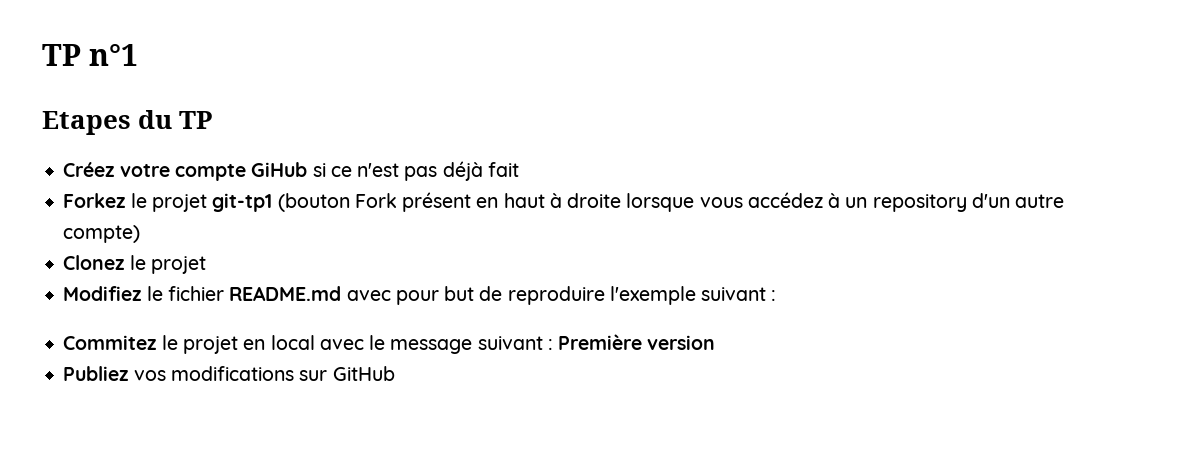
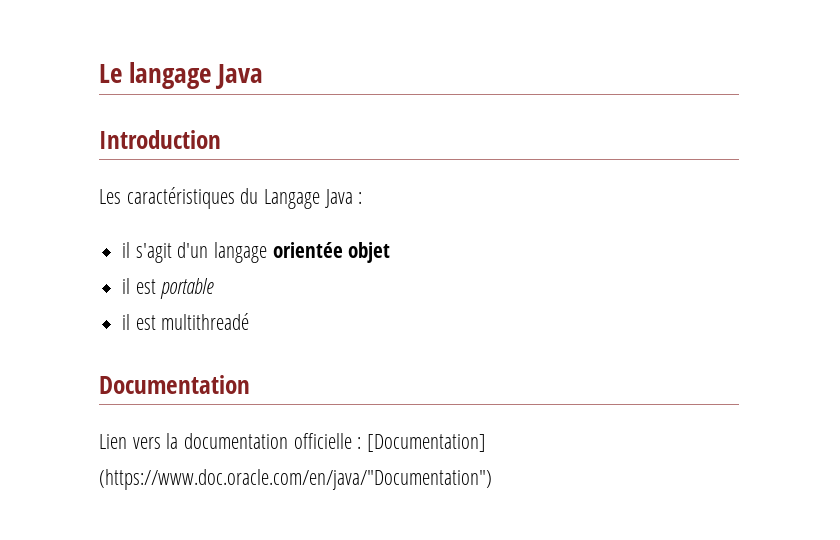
- TP n°1
- Etapes du TP
- Créez votre compte GiHub si ce n'est pas déjà fait
- Forkez le projet git-tp1 (bouton Fork présent en haut à droite lorsque vous accédez à un repository d'un autre compte)
- Clonez le projet
- Modifiez le fichier README.md avec pour but de reproduire l'exemple suivant :
- Commitez le projet en local avec le message suivant : Première version
- Publiez vos modifications sur GitHub
+ Le langage Java
+ Introduction
+ Les caractéristiques du Langage Java :
+ il s'agit d'un langage orientée objet
+ il est portable
+ il est multithreadé
+ Documentation
+ Lien vers la documentation officielle : [Documentation] (https://www.doc.oracle.com/en/java/"Documentation")

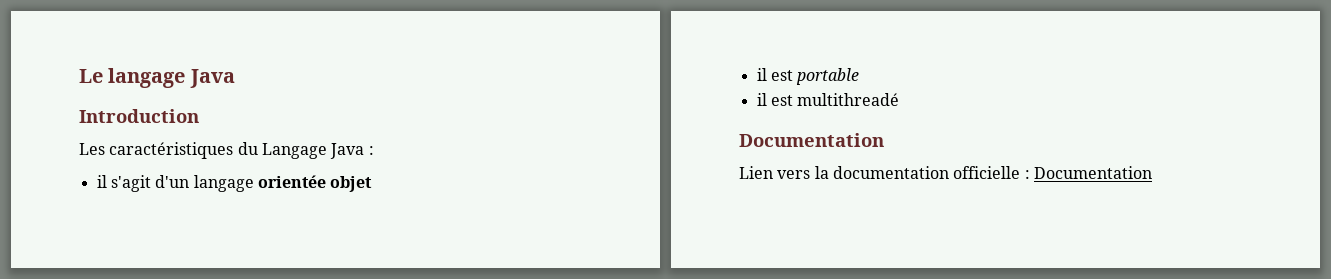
- Lien vers la documentation officielle : [Documentation] (https://www.doc.oracle.com/en/java/"Documentation")
+ Lien vers la documentation officielle : Documentation

